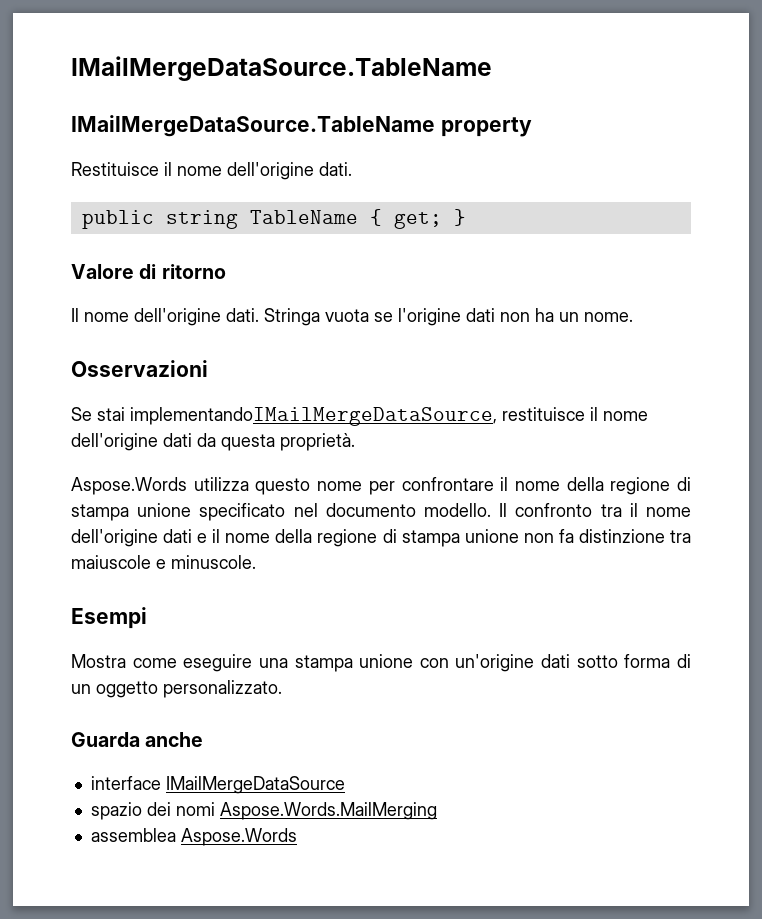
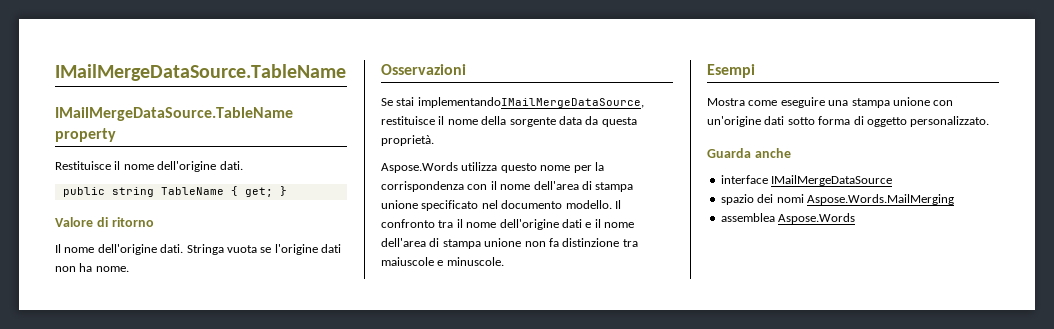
- Stringa vuota se l'origine dati non ha un nome.
+ Stringa vuota se l'origine dati non ha nome.
- Se stai implementandoIMailMergeDataSource, restituisce il nome dell'origine dati da questa proprietà.
+ Se stai implementandoIMailMergeDataSource, restituisce il nome della sorgente data da questa proprietà.
- Aspose.Words utilizza questo nome per confrontare il nome della regione di stampa unione specificato nel documento modello.
+ Aspose.Words utilizza questo nome per la corrispondenza con il nome dell'area di stampa unione specificato nel documento modello.
- Il confronto tra il nome dell'origine dati e il nome della regione di stampa unione non fa distinzione tra maiuscole e minuscole.
+ Il confronto tra il nome dell'origine dati e il nome dell'area di stampa unione non fa distinzione tra maiuscole e minuscole.
- Mostra come eseguire una stampa unione con un'origine dati sotto forma di un oggetto personalizzato.
+ Mostra come eseguire una stampa unione con un'origine dati sotto forma di oggetto personalizzato.

